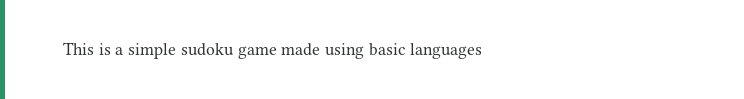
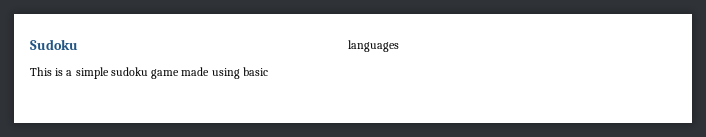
+ Sudoku

